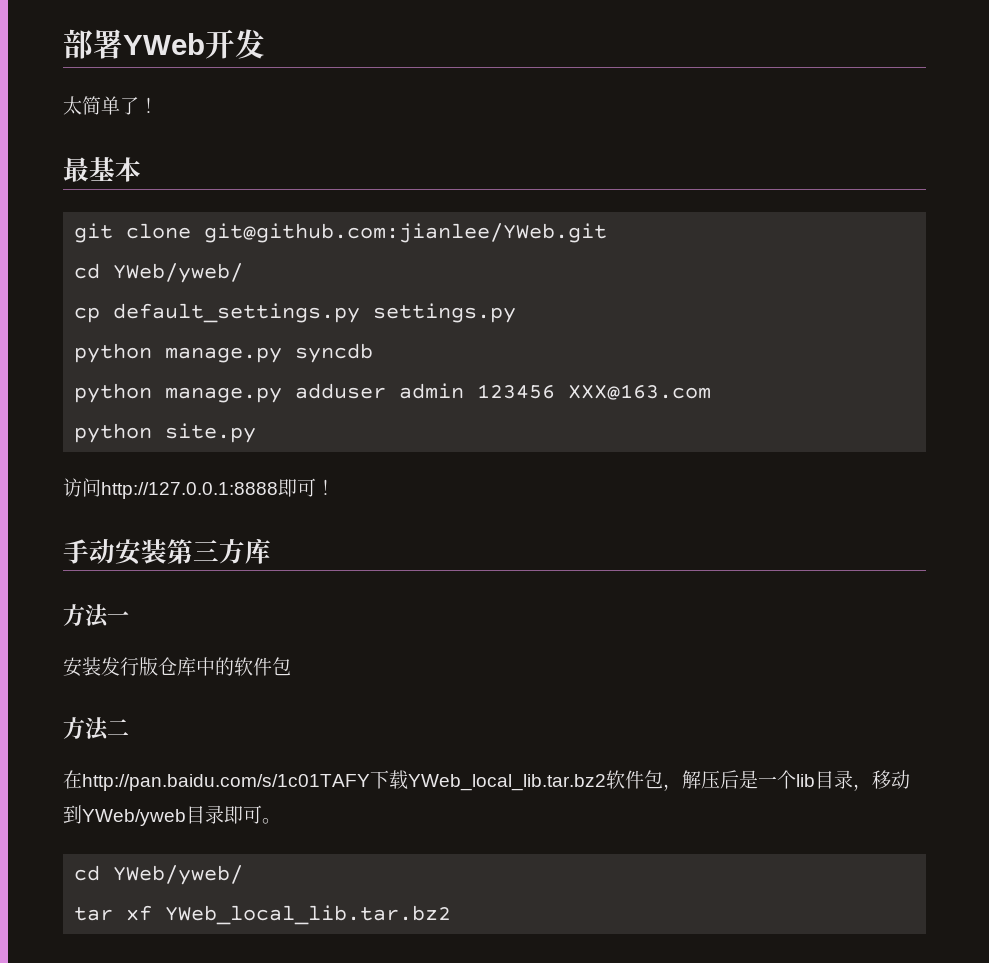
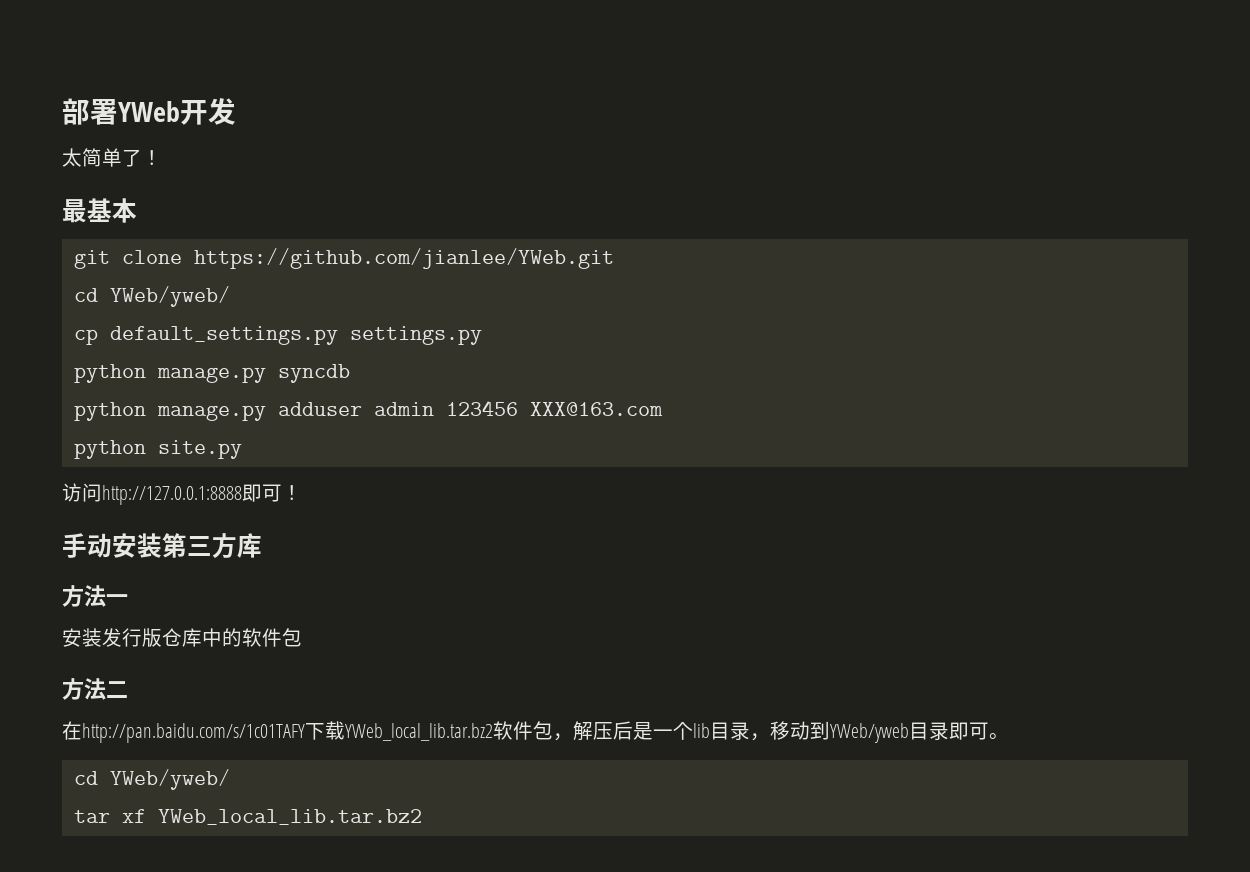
- git clone git@github.com:jianlee/YWeb.git
+ git clone https://github.com/jianlee/YWeb.git

